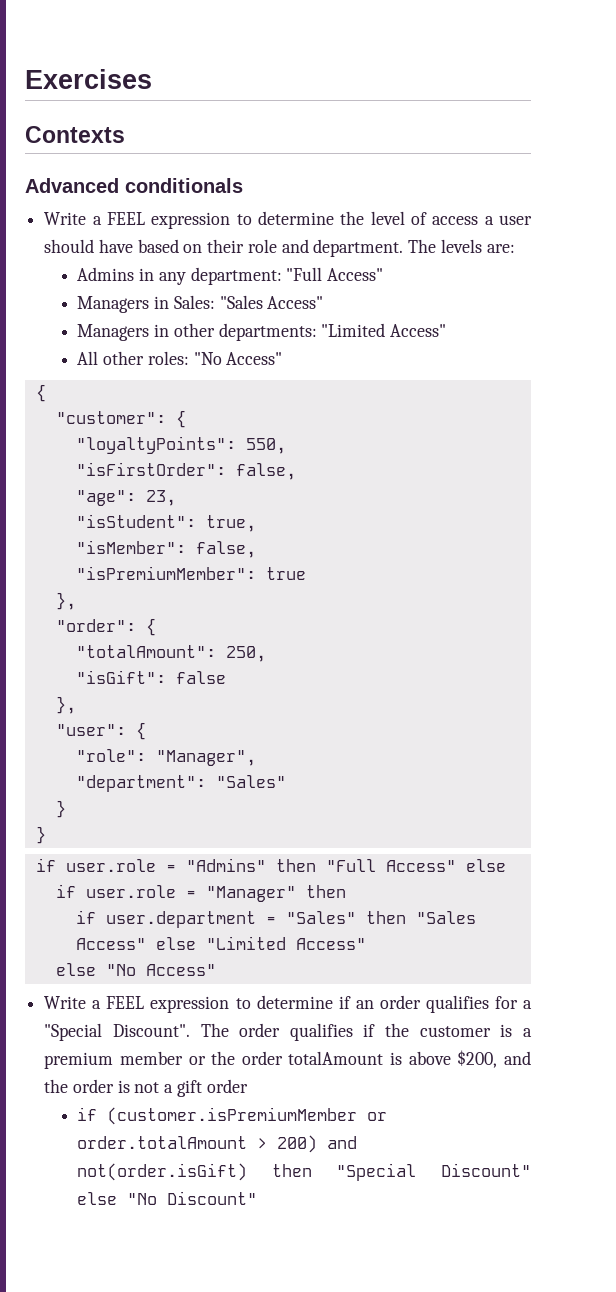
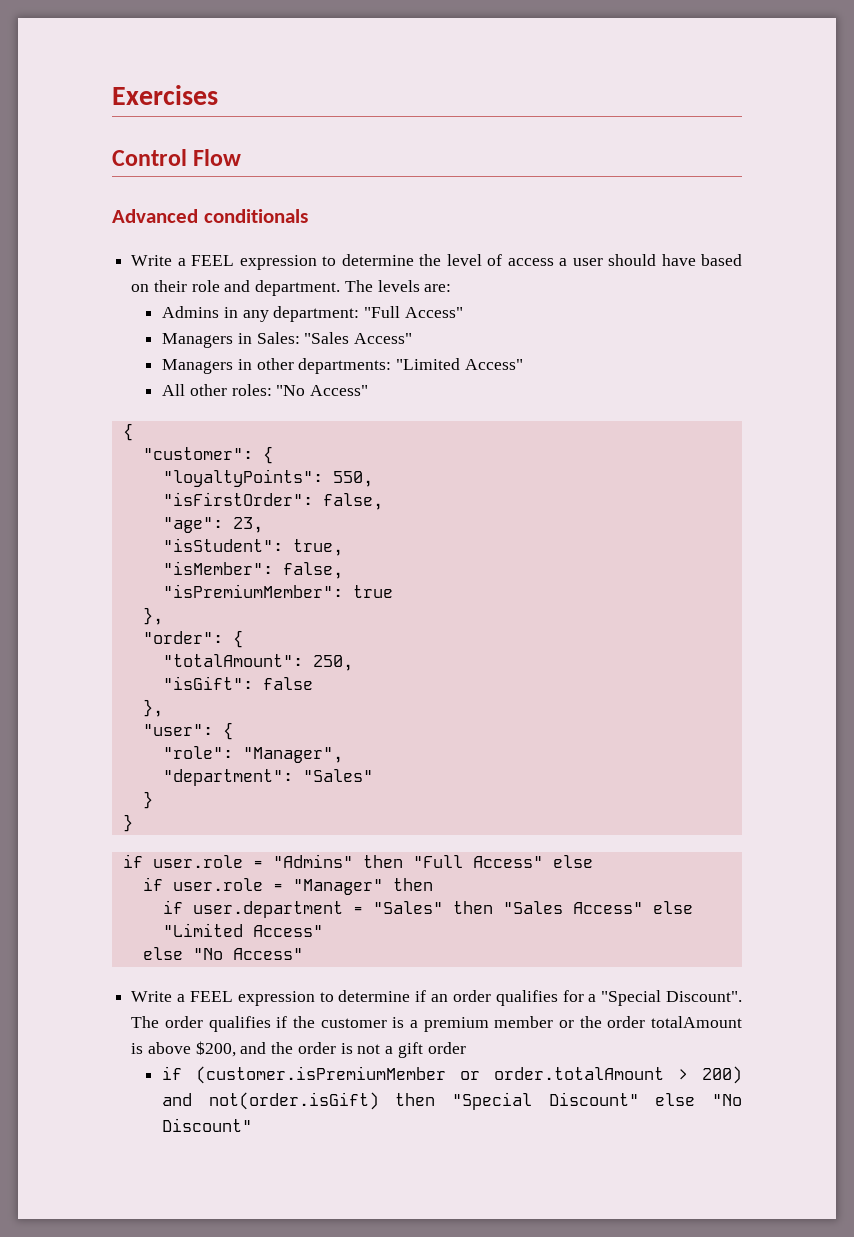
- Contexts
+ Control Flow

